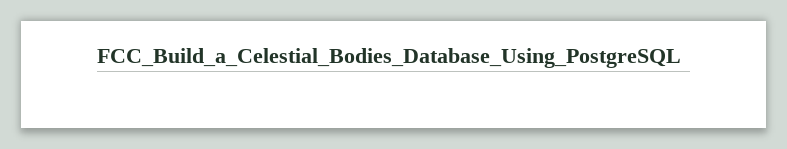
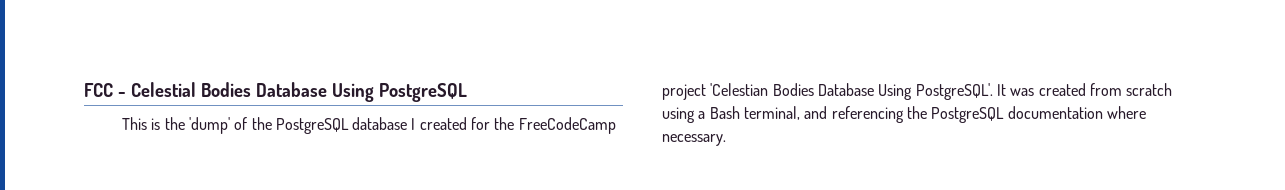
- FCC_Build_a_Celestial_Bodies_Database_Using_PostgreSQL
+ FCC - Celestial Bodies Database Using PostgreSQL
+ This is the 'dump' of the PostgreSQL database I created for the FreeCodeCamp project 'Celestian Bodies Database Using PostgreSQL'. It was created from scratch using a Bash terminal, and referencing the PostgreSQL documentation where necessary.

